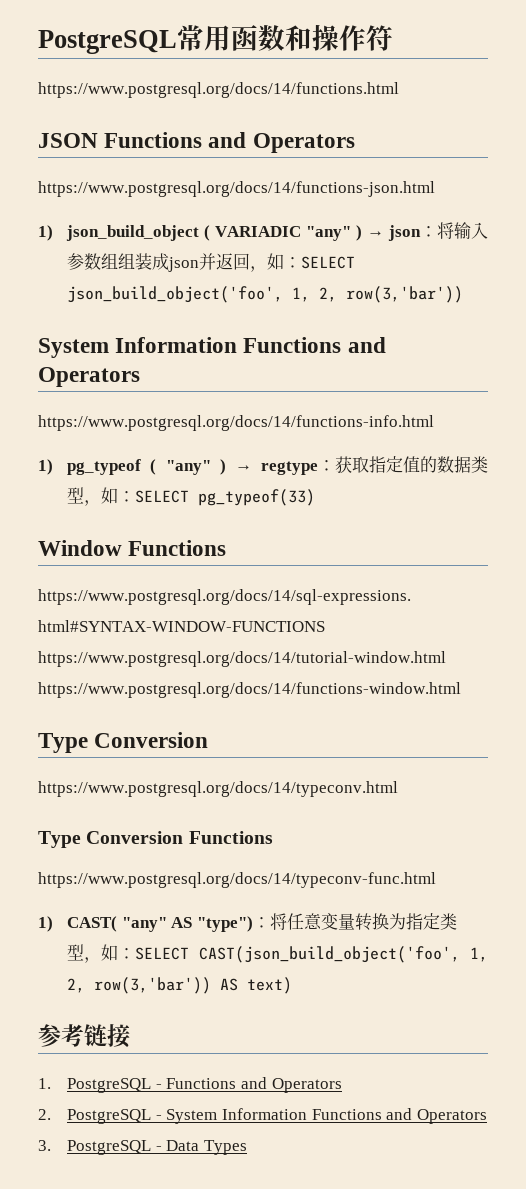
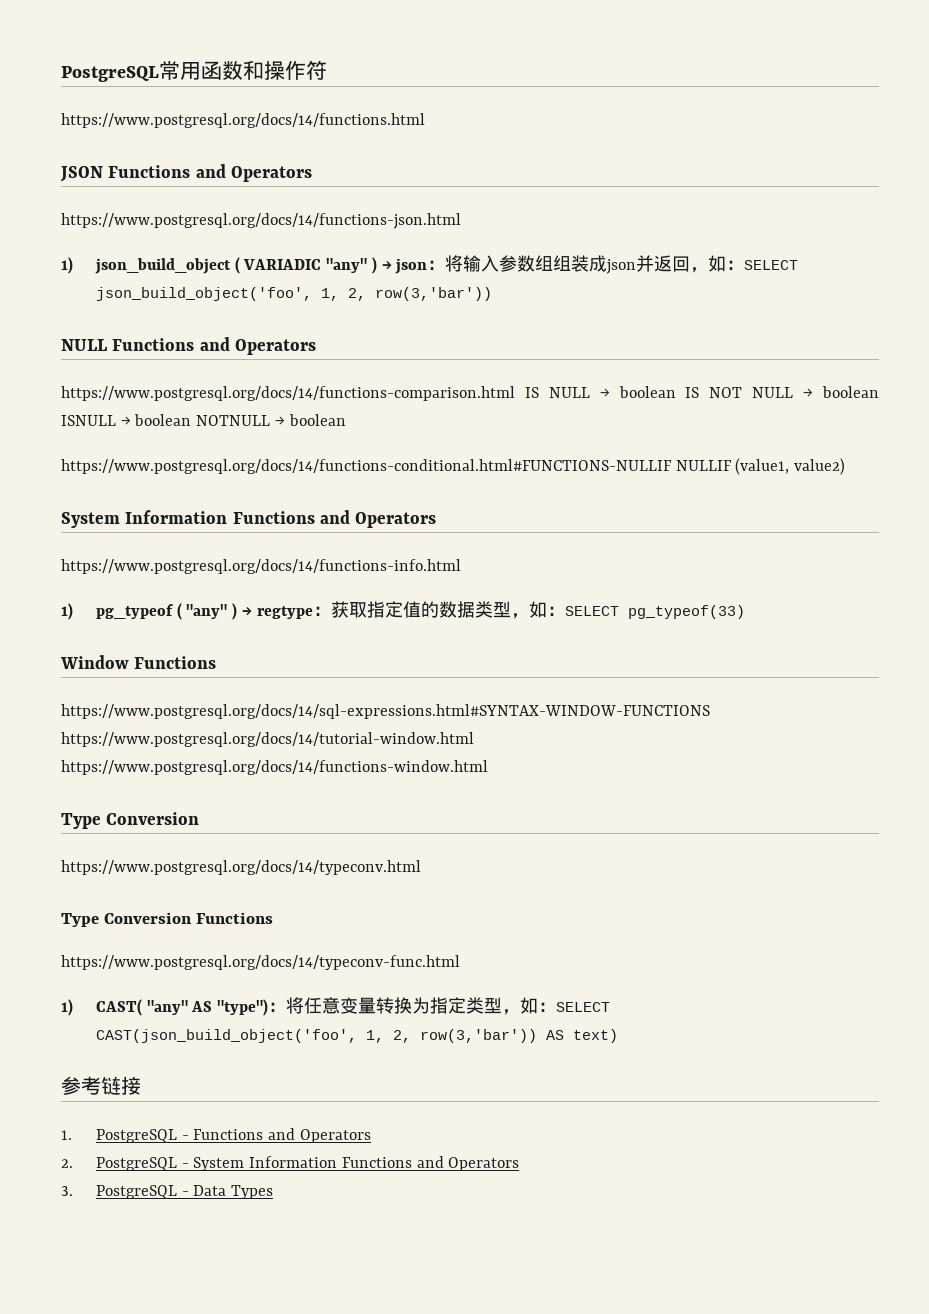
+ NULL Functions and Operators
+ https://www.postgresql.org/docs/14/functions-comparison.html IS NULL → boolean IS NOT NULL → boolean ISNULL → boolean NOTNULL → boolean
+ https://www.postgresql.org/docs/14/functions-conditional.html#FUNCTIONS-NULLIF NULLIF (value1, value2)

